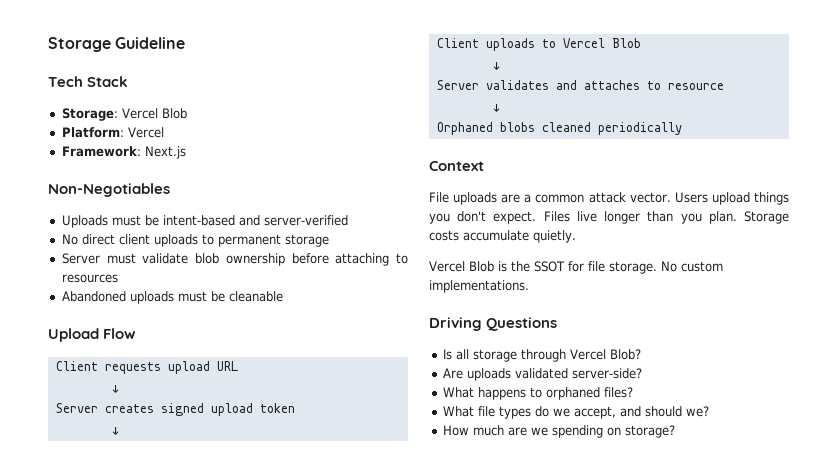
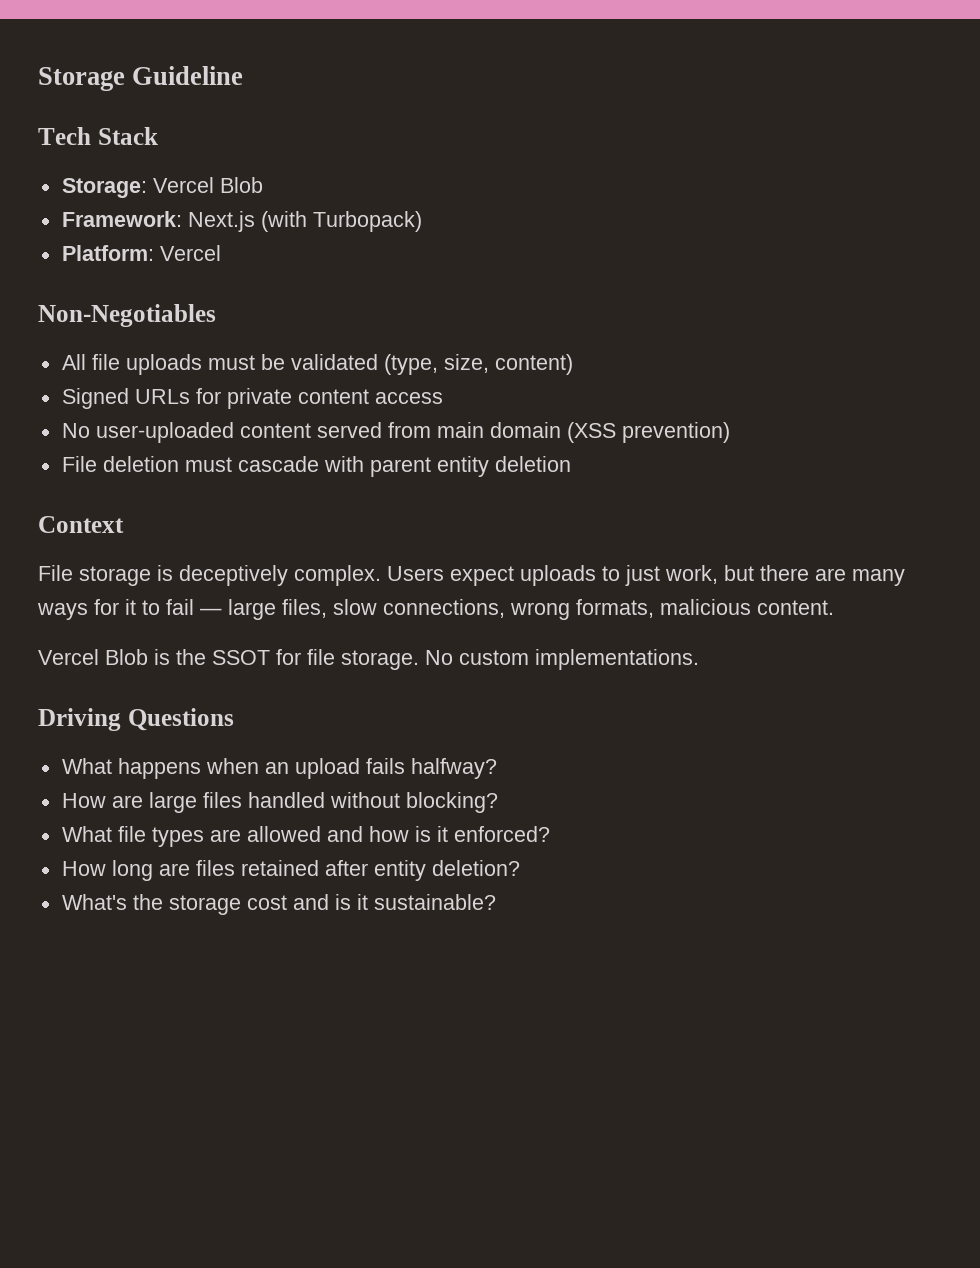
+ Framework: Next.js (with Turbopack)
- Framework: Next.js
- Uploads must be intent-based and server-verified
- No direct client uploads to permanent storage
- Server must validate blob ownership before attaching to resources
- Abandoned uploads must be cleanable
- Upload Flow
- Client requests upload URL
- ↓
- Server creates signed upload token
- ↓
- Client uploads to Vercel Blob
- ↓
- Server validates and attaches to resource
- ↓
- Orphaned blobs cleaned periodically
+ All file uploads must be validated (type, size, content)
+ Signed URLs for private content access
+ No user-uploaded content served from main domain (XSS prevention)
+ File deletion must cascade with parent entity deletion
  Context
- File uploads are a common attack vector. Users upload things you don't expect. Files live longer than you plan. Storage costs accumulate quietly.
+ File storage is deceptively complex. Users expect uploads to just work, but there are many ways for it to fail — large files, slow connections, wrong formats, malicious content.
- Is all storage through Vercel Blob?
- Are uploads validated server-side?
- What happens to orphaned files?
- What file types do we accept, and should we?
- How much are we spending on storage?
+ What happens when an upload fails halfway?
+ How are large files handled without blocking?
+ What file types are allowed and how is it enforced?
+ How long are files retained after entity deletion?
+ What's the storage cost and is it sustainable?

